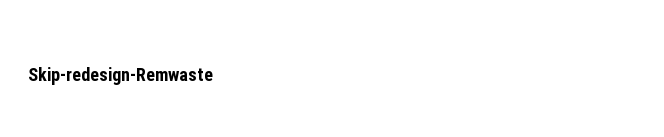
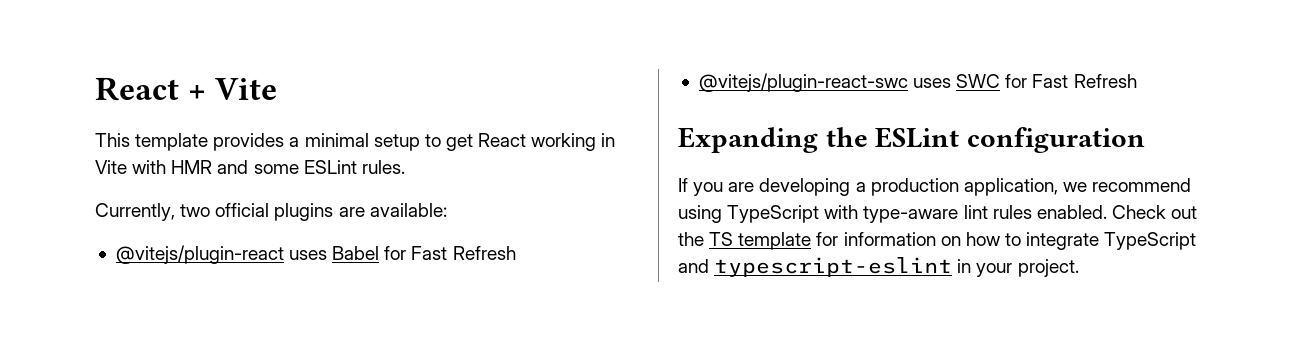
- Skip-redesign-Remwaste
+ React + Vite
+ This template provides a minimal setup to get React working in Vite with HMR and some ESLint rules.
+ Currently, two official plugins are available:
+ @vitejs/plugin-react uses Babel for Fast Refresh
+ @vitejs/plugin-react-swc uses SWC for Fast Refresh
+ Expanding the ESLint configuration
+ If you are developing a production application, we recommend using TypeScript with type-aware lint rules enabled. Check out the TS template for information on how to integrate TypeScript and typescript-eslint in your project.

